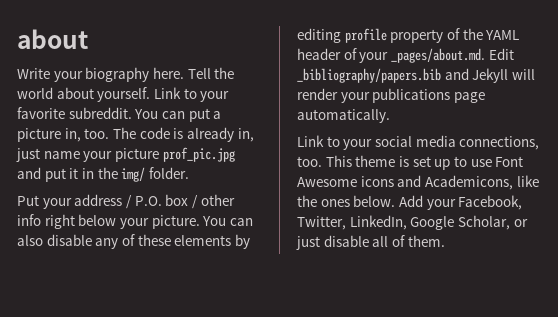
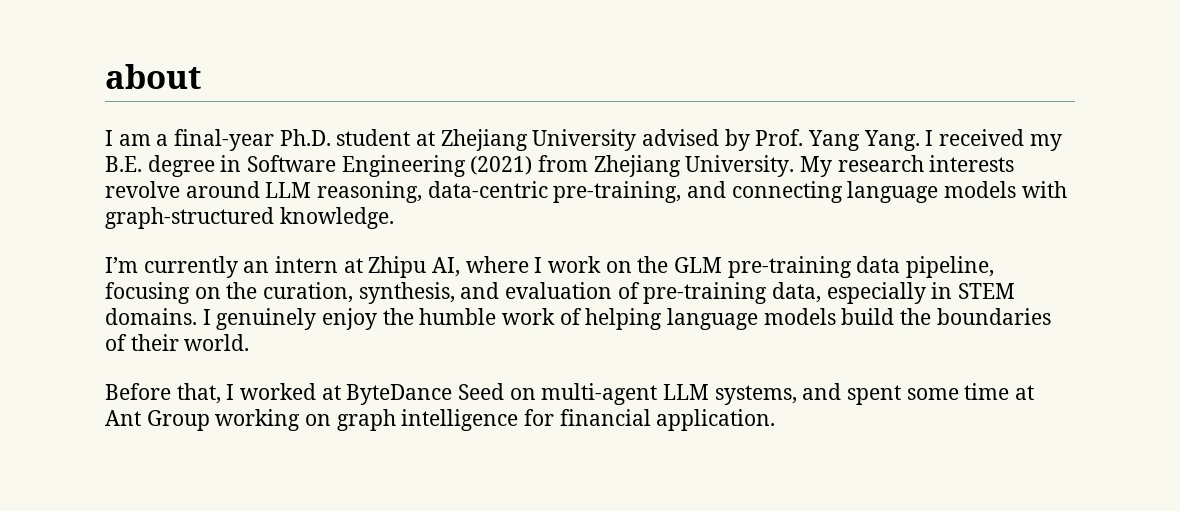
- Write your biography here. Tell the world about yourself. Link to your favorite subreddit. You can put a picture in, too. The code is already in, just name your picture prof_pic.jpg and put it in the img/ folder.
- Put your address / P.O. box / other info right below your picture. You can also disable any of these elements by editing profile property of the YAML header of your _pages/about.md. Edit _bibliography/papers.bib and Jekyll will render your publications page automatically.
- Link to your social media connections, too. This theme is set up to use Font Awesome icons and Academicons, like the ones below. Add your Facebook, Twitter, LinkedIn, Google Scholar, or just disable all of them.
+ I am a final-year Ph.D. student at Zhejiang University advised by Prof. Yang Yang. I received my B.E. degree in Software Engineering (2021) from Zhejiang University. My research interests revolve around LLM reasoning, data-centric pre-training, and connecting language models with graph-structured knowledge.
+ I’m currently an intern at Zhipu AI, where I work on the GLM pre-training data pipeline, focusing on the curation, synthesis, and evaluation of pre-training data, especially in STEM domains. I genuinely enjoy the humble work of helping language models build the boundaries of their world.
+ Before that, I worked at ByteDance Seed on multi-agent LLM systems, and spent some time at Ant Group working on graph intelligence for financial application.

